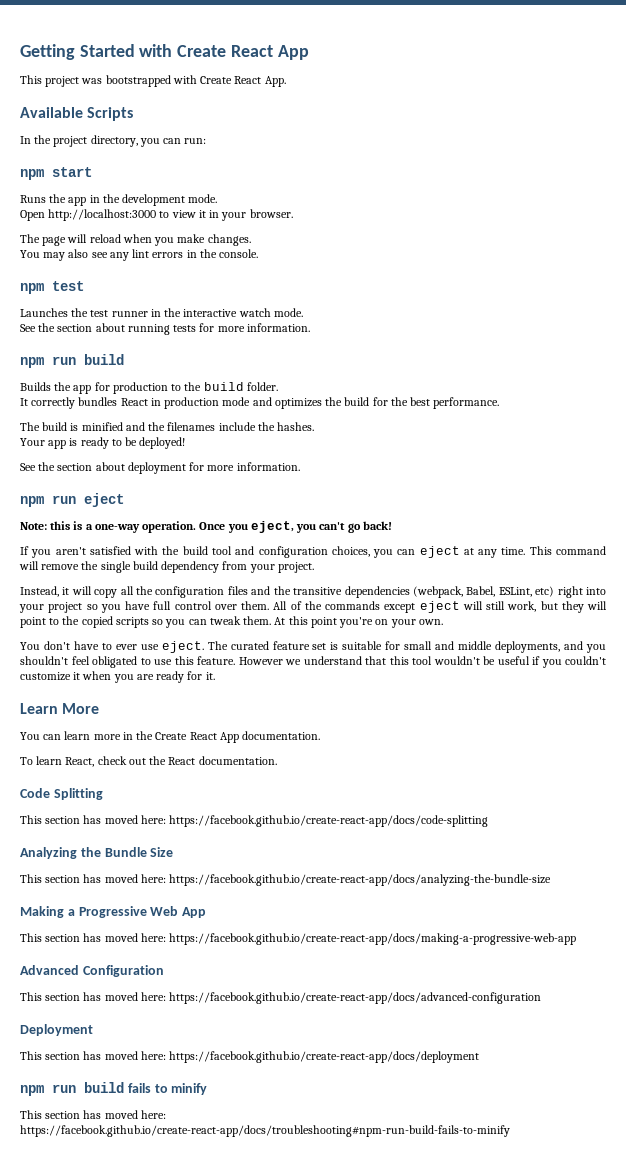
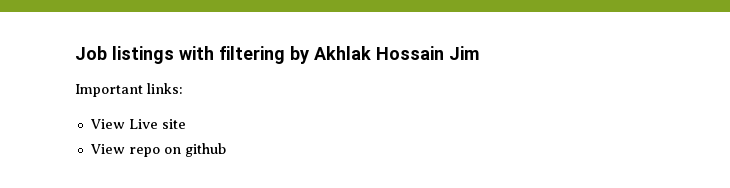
- Getting Started with Create React App
- This project was bootstrapped with Create React App.
- Available Scripts
- In the project directory, you can run:
- npm start
- Runs the app in the development mode.
- Open http://localhost:3000 to view it in your browser.
- The page will reload when you make changes.
- You may also see any lint errors in the console.
- npm test
- Launches the test runner in the interactive watch mode.
- See the section about running tests for more information.
- npm run build
- Builds the app for production to the build folder.
- It correctly bundles React in production mode and optimizes the build for the best performance.
- The build is minified and the filenames include the hashes.
- Your app is ready to be deployed!
- See the section about deployment for more information.
- npm run eject
- Note: this is a one-way operation. Once you eject, you can't go back!
- If you aren't satisfied with the build tool and configuration choices, you can eject at any time. This command will remove the single build dependency from your project.
- Instead, it will copy all the configuration files and the transitive dependencies (webpack, Babel, ESLint, etc) right into your project so you have full control over them. All of the commands except eject will still work, but they will point to the copied scripts so you can tweak them. At this point you're on your own.
- You don't have to ever use eject. The curated feature set is suitable for small and middle deployments, and you shouldn't feel obligated to use this feature. However we understand that this tool wouldn't be useful if you couldn't customize it when you are ready for it.
- Learn More
- You can learn more in the Create React App documentation.
- To learn React, check out the React documentation.
- Code Splitting
- This section has moved here: https://facebook.github.io/create-react-app/docs/code-splitting
- Analyzing the Bundle Size
- This section has moved here: https://facebook.github.io/create-react-app/docs/analyzing-the-bundle-size
- Making a Progressive Web App
- This section has moved here: https://facebook.github.io/create-react-app/docs/making-a-progressive-web-app
- Advanced Configuration
- This section has moved here: https://facebook.github.io/create-react-app/docs/advanced-configuration
- Deployment
- This section has moved here: https://facebook.github.io/create-react-app/docs/deployment
- npm run build fails to minify
- This section has moved here: https://facebook.github.io/create-react-app/docs/troubleshooting#npm-run-build-fails-to-minify
+ Job listings with filtering by Akhlak Hossain Jim
+ Important links:
+ View Live site
+ View repo on github

